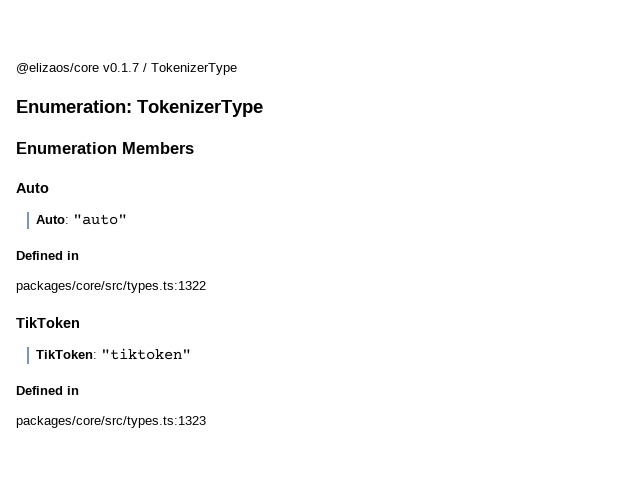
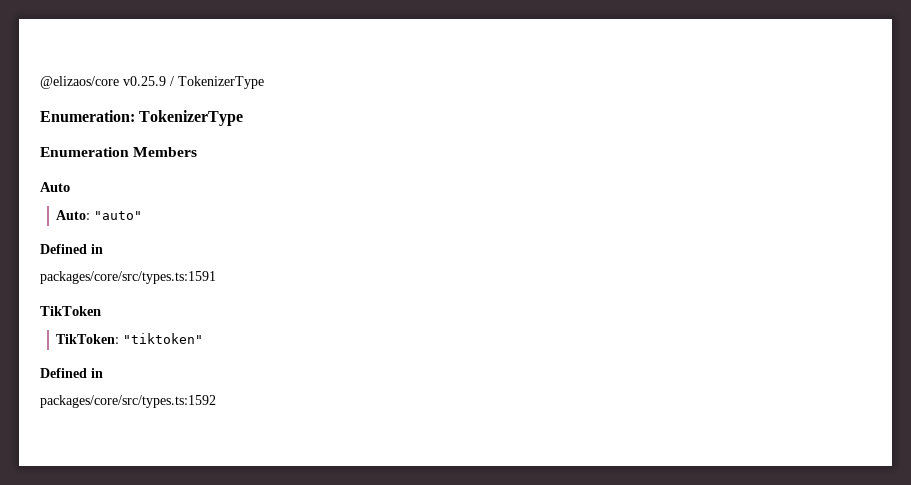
- @elizaos/core v0.1.7 / TokenizerType
+ @elizaos/core v0.25.9 / TokenizerType
- packages/core/src/types.ts:1322
+ packages/core/src/types.ts:1591
- packages/core/src/types.ts:1323
+ packages/core/src/types.ts:1592

